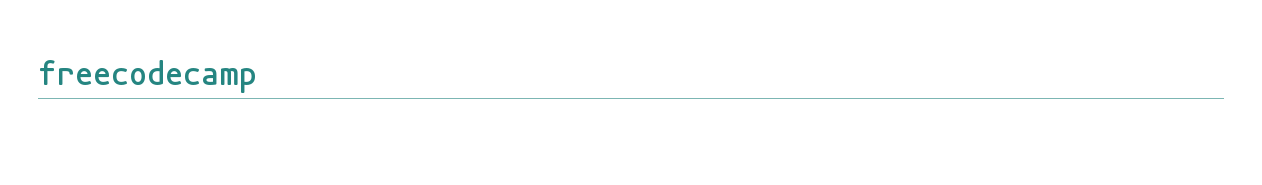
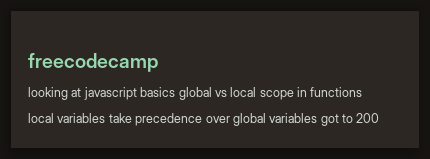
+ looking at javascript basics global vs local scope in functions
+ local variables take precedence over global variables got to 200

